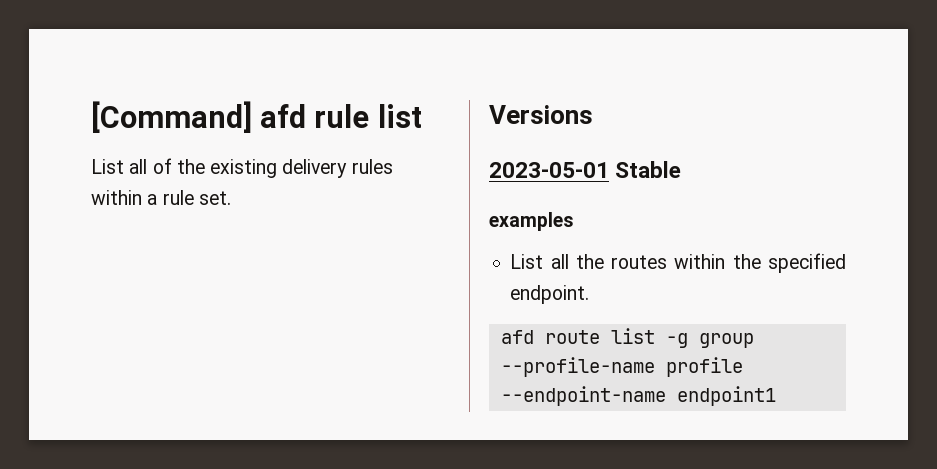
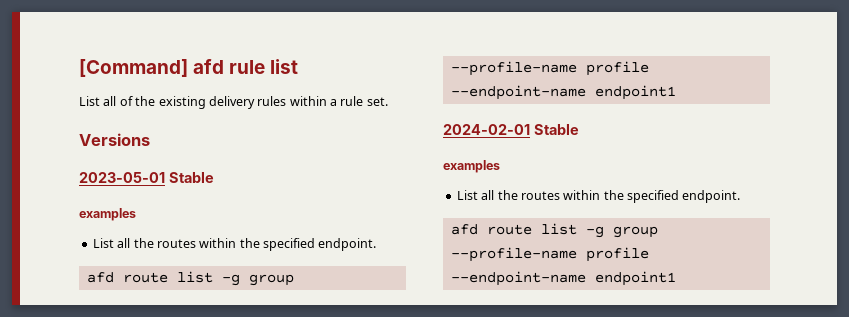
+ 2024-02-01 Stable
+ examples
+ List all the routes within the specified endpoint.
+ afd route list -g group --profile-name profile --endpoint-name endpoint1

